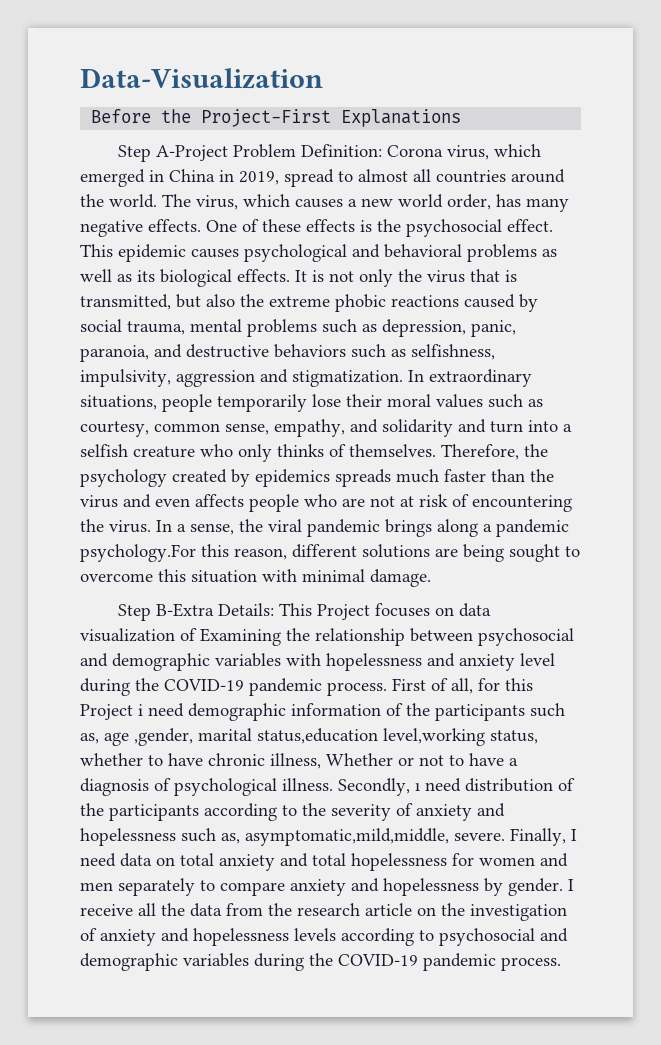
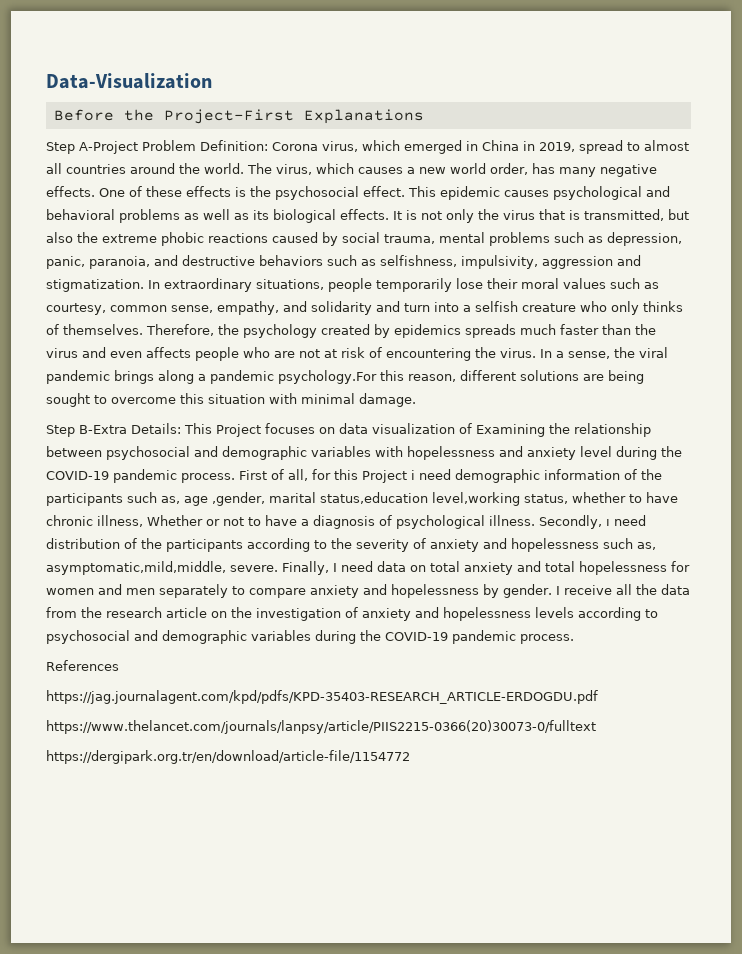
+ References
+ https://jag.journalagent.com/kpd/pdfs/KPD-35403-RESEARCH_ARTICLE-ERDOGDU.pdf
+ https://www.thelancet.com/journals/lanpsy/article/PIIS2215-0366(20)30073-0/fulltext
+ https://dergipark.org.tr/en/download/article-file/1154772

